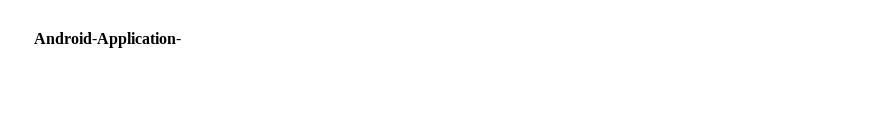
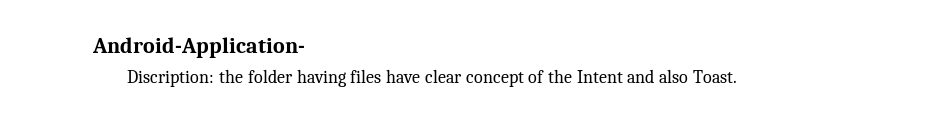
+ Discription: the folder having files have clear concept of the Intent and also Toast.

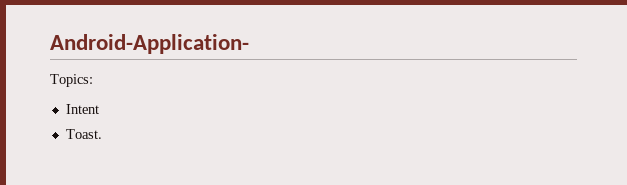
- Discription: the folder having files have clear concept of the Intent and also Toast.
+ Topics:
+ Intent
+ Toast.

